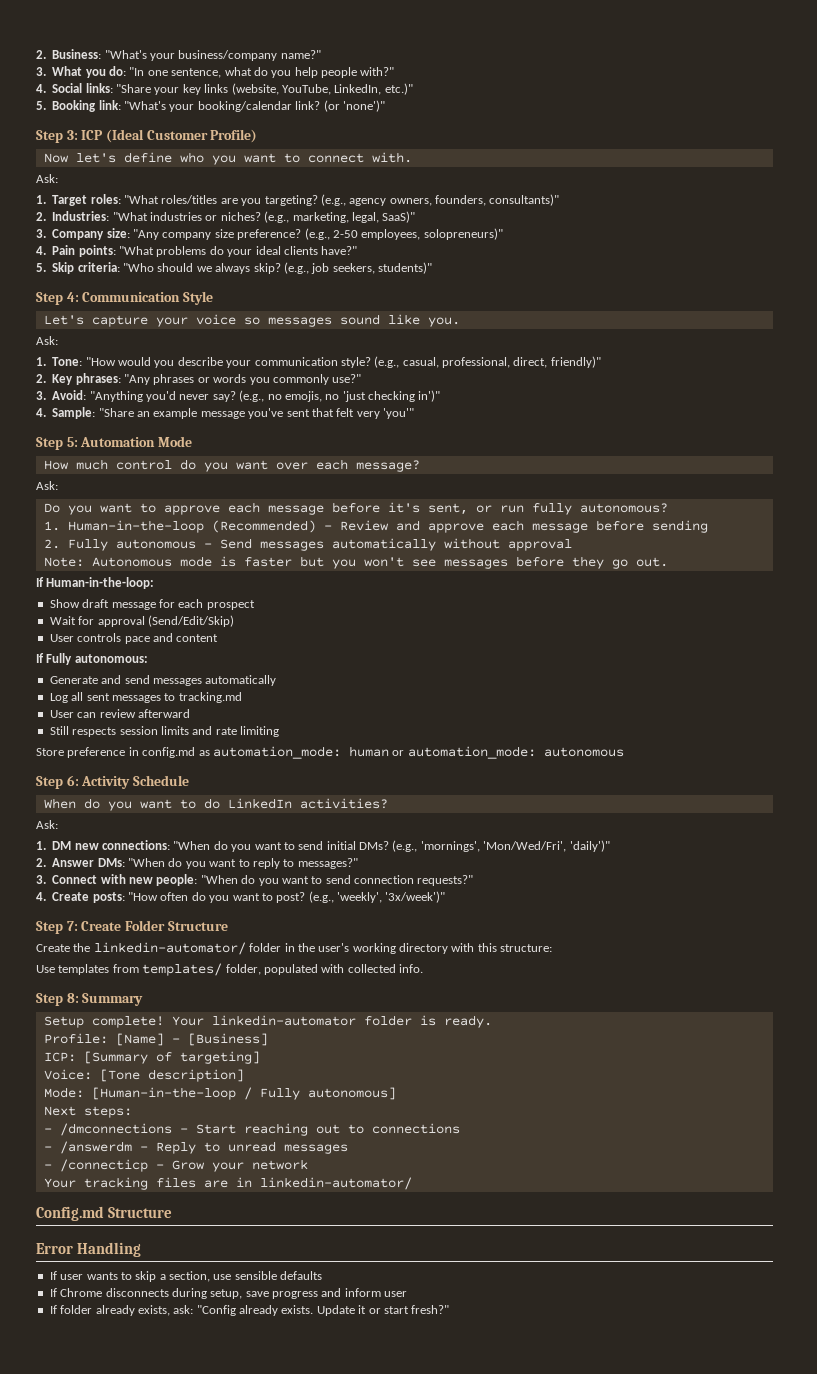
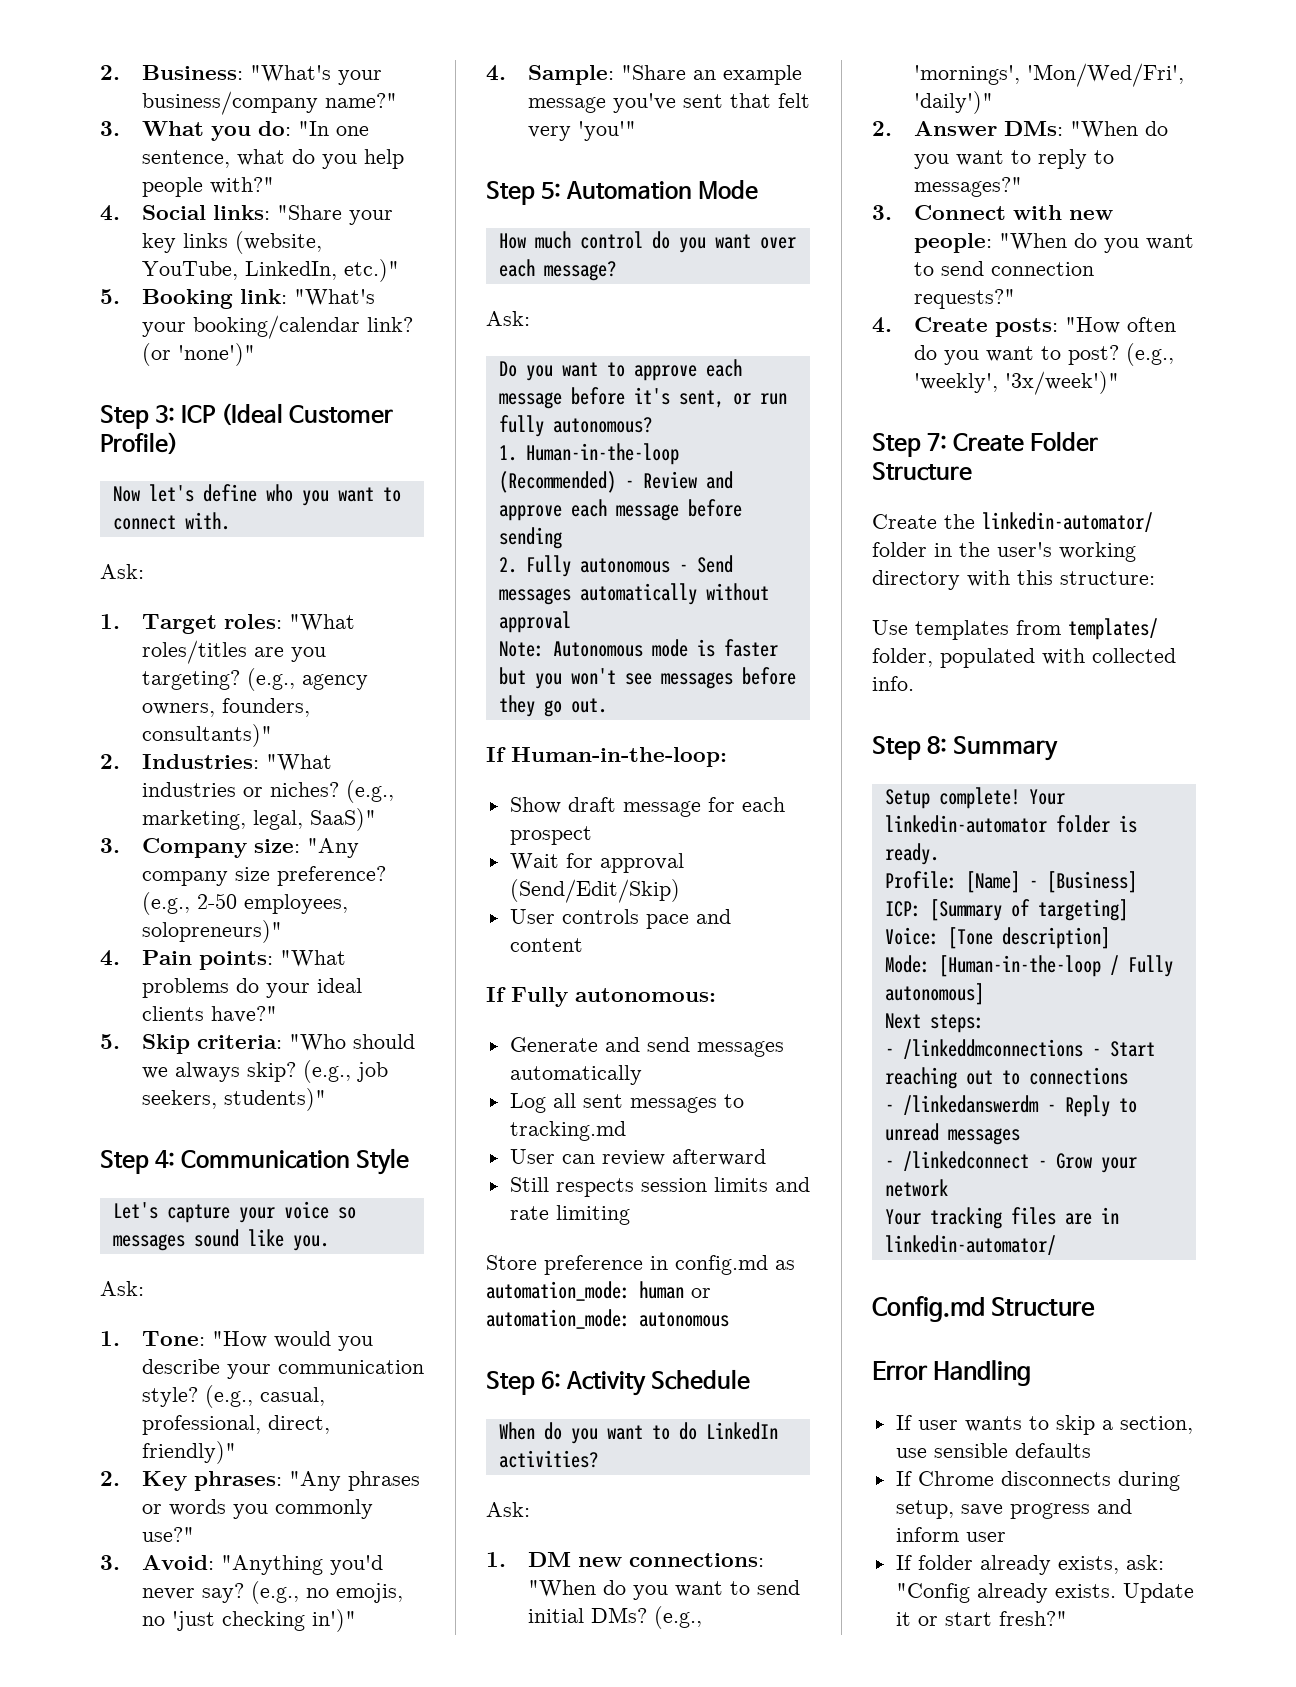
- - /dmconnections - Start reaching out to connections
+ - /linkeddmconnections - Start reaching out to connections
- - /answerdm - Reply to unread messages
+ - /linkedanswerdm - Reply to unread messages
- - /connecticp - Grow your network
+ - /linkedconnect - Grow your network

